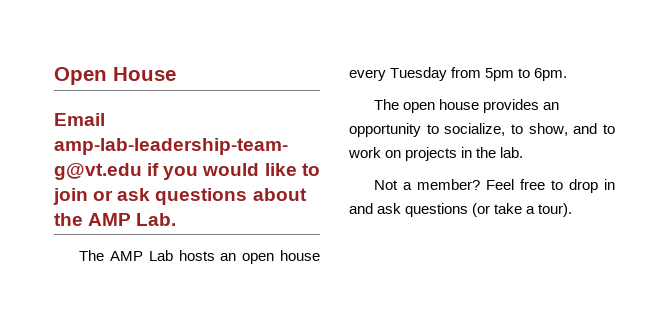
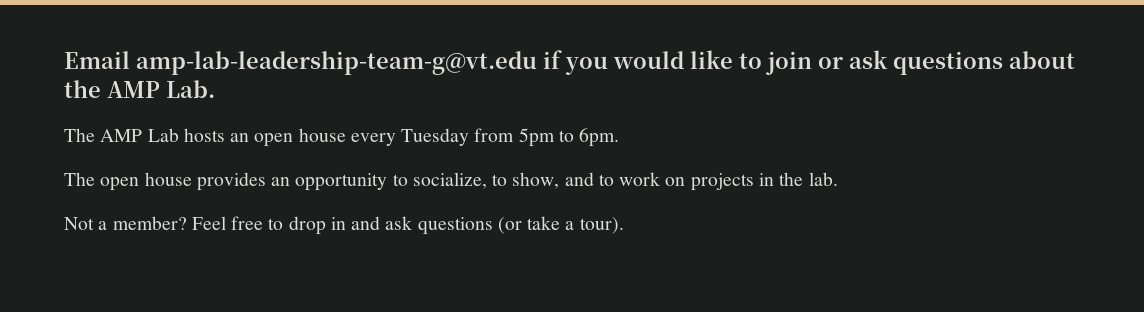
- Open House

